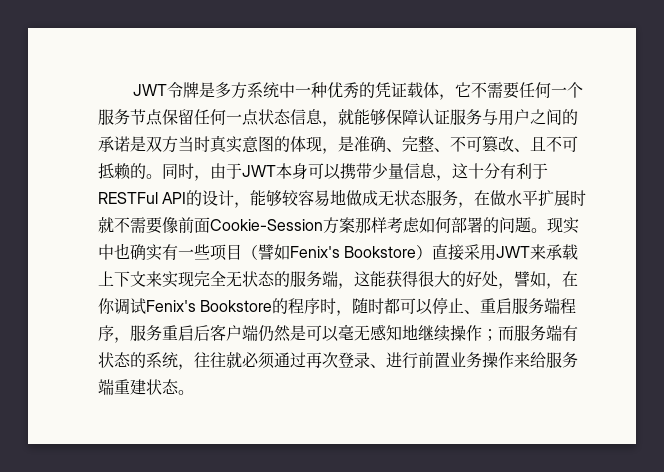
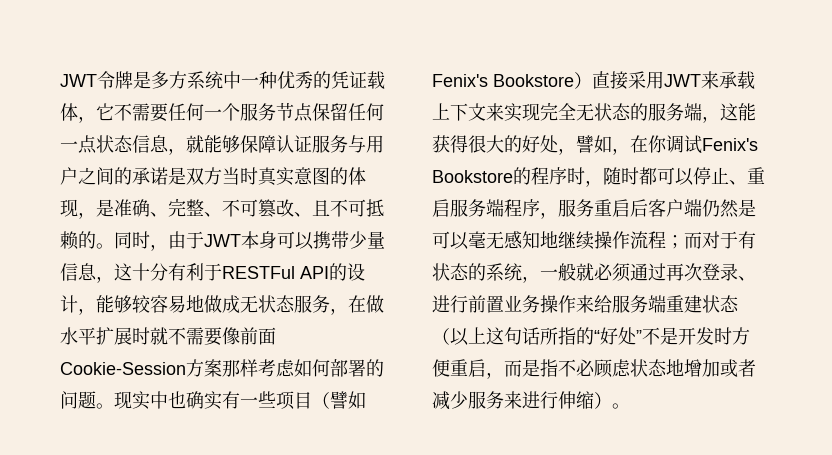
- 现实中也确实有一些项目（譬如Fenix's Bookstore）直接采用JWT来承载上下文来实现完全无状态的服务端，这能获得很大的好处，譬如，在你调试Fenix's Bookstore的程序时，随时都可以停止、重启服务端程序，服务重启后客户端仍然是可以毫无感知地继续操作；而服务端有状态的系统，往往就必须通过再次登录、进行前置业务操作来给服务端重建状态。
+ 现实中也确实有一些项目（譬如Fenix's Bookstore）直接采用JWT来承载上下文来实现完全无状态的服务端，这能获得很大的好处，譬如，在你调试Fenix's Bookstore的程序时，随时都可以停止、重启服务端程序，服务重启后客户端仍然是可以毫无感知地继续操作流程；而对于有状态的系统，一般就必须通过再次登录、进行前置业务操作来给服务端重建状态（以上这句话所指的“好处”不是开发时方便重启，而是指不必顾虑状态地增加或者减少服务来进行伸缩）。

